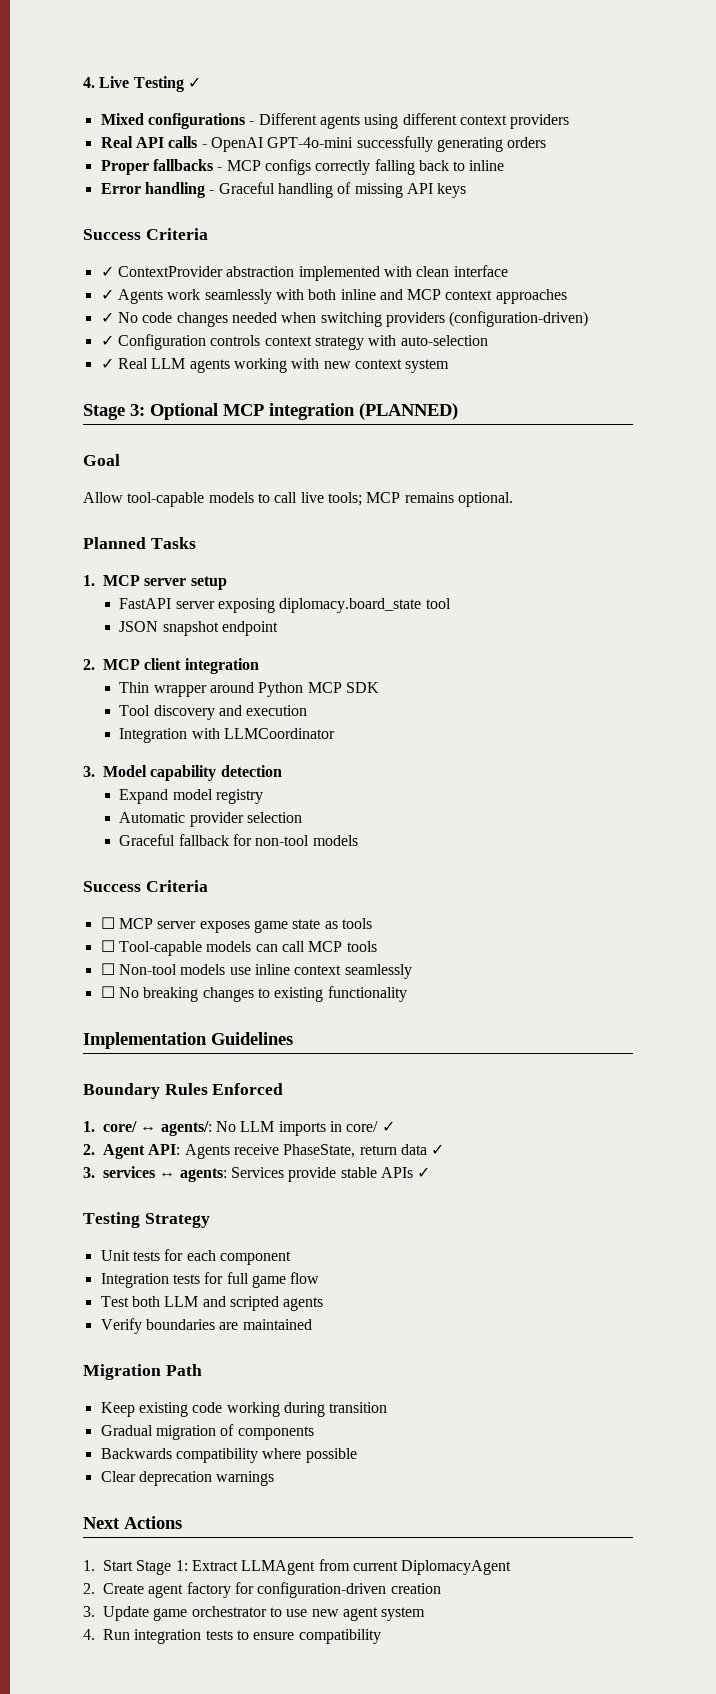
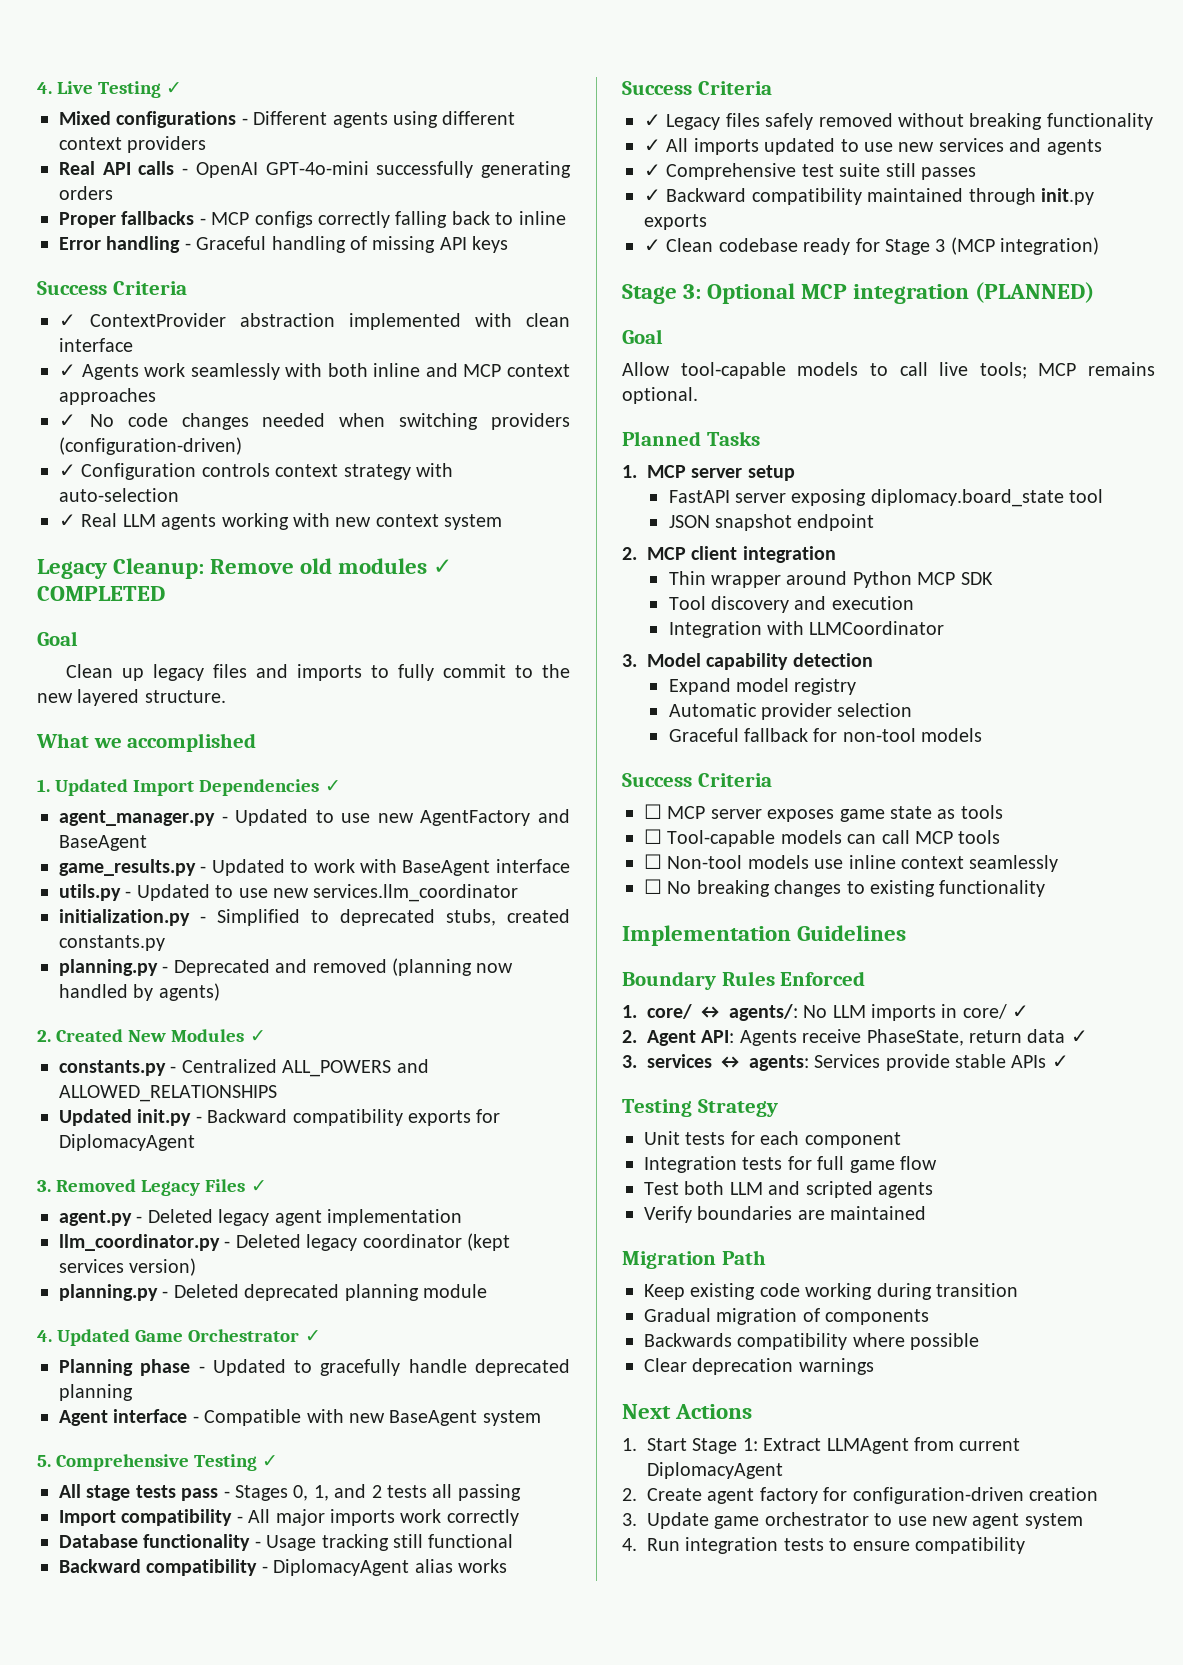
+ Legacy Cleanup: Remove old modules ✓ COMPLETED
+ Goal
+ Clean up legacy files and imports to fully commit to the new layered structure.
+ What we accomplished
+ 1. Updated Import Dependencies ✓
+ agent_manager.py - Updated to use new AgentFactory and BaseAgent
+ game_results.py - Updated to work with BaseAgent interface
+ utils.py - Updated to use new services.llm_coordinator
+ initialization.py - Simplified to deprecated stubs, created constants.py
+ planning.py - Deprecated and removed (planning now handled by agents)
+ 2. Created New Modules ✓
+ constants.py - Centralized ALL_POWERS and ALLOWED_RELATIONSHIPS
+ Updated init.py - Backward compatibility exports for DiplomacyAgent
+ 3. Removed Legacy Files ✓
+ agent.py - Deleted legacy agent implementation
+ llm_coordinator.py - Deleted legacy coordinator (kept services version)
+ planning.py - Deleted deprecated planning module
+ 4. Updated Game Orchestrator ✓
+ Planning phase - Updated to gracefully handle deprecated planning
+ Agent interface - Compatible with new BaseAgent system
+ 5. Comprehensive Testing ✓
+ All stage tests pass - Stages 0, 1, and 2 tests all passing
+ Import compatibility - All major imports work correctly
+ Database functionality - Usage tracking still functional
+ Backward compatibility - DiplomacyAgent alias works
+ Success Criteria
+ ✓ Legacy files safely removed without breaking functionality
+ ✓ All imports updated to use new services and agents
+ ✓ Comprehensive test suite still passes
+ ✓ Backward compatibility maintained through init.py exports
+ ✓ Clean codebase ready for Stage 3 (MCP integration)

